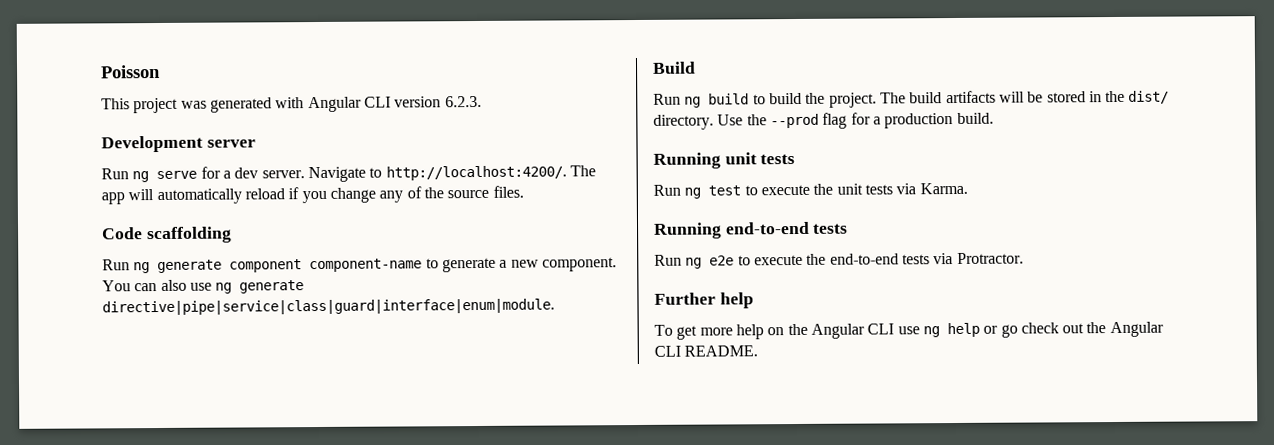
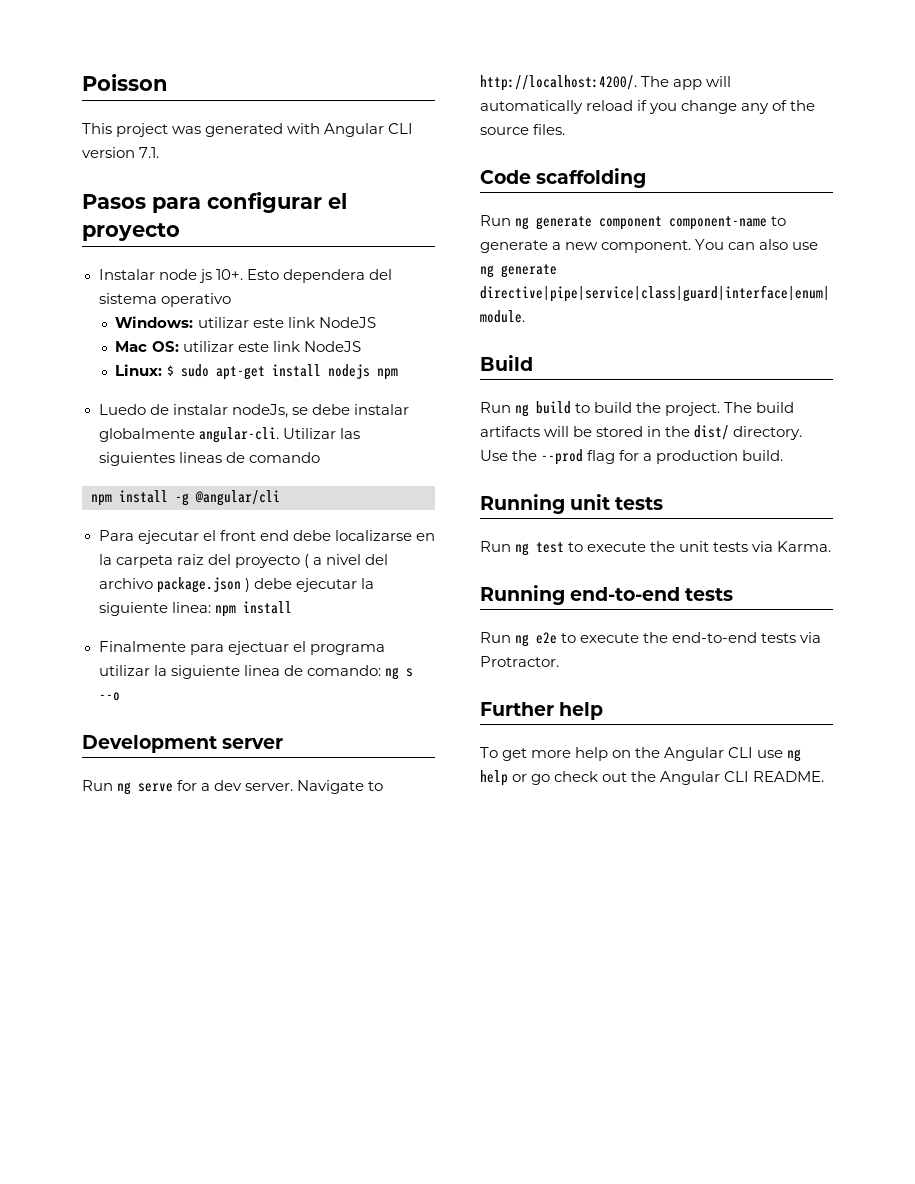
- This project was generated with Angular CLI version 6.2.3.
+ This project was generated with Angular CLI version 7.1.
+ Pasos para configurar el proyecto
+ Instalar node js 10+. Esto dependera del sistema operativo
+ Windows: utilizar este link NodeJS
+ Mac OS: utilizar este link NodeJS
+ Linux: $ sudo apt-get install nodejs npm
+ Luedo de instalar nodeJs, se debe instalar globalmente angular-cli. Utilizar las siguientes lineas de comando
+ npm install -g @angular/cli
+ Para ejecutar el front end debe localizarse en la carpeta raiz del proyecto ( a nivel del archivo package.json ) debe ejecutar la siguiente linea: npm install
+ Finalmente para ejectuar el programa utilizar la siguiente linea de comando: ng s --o

